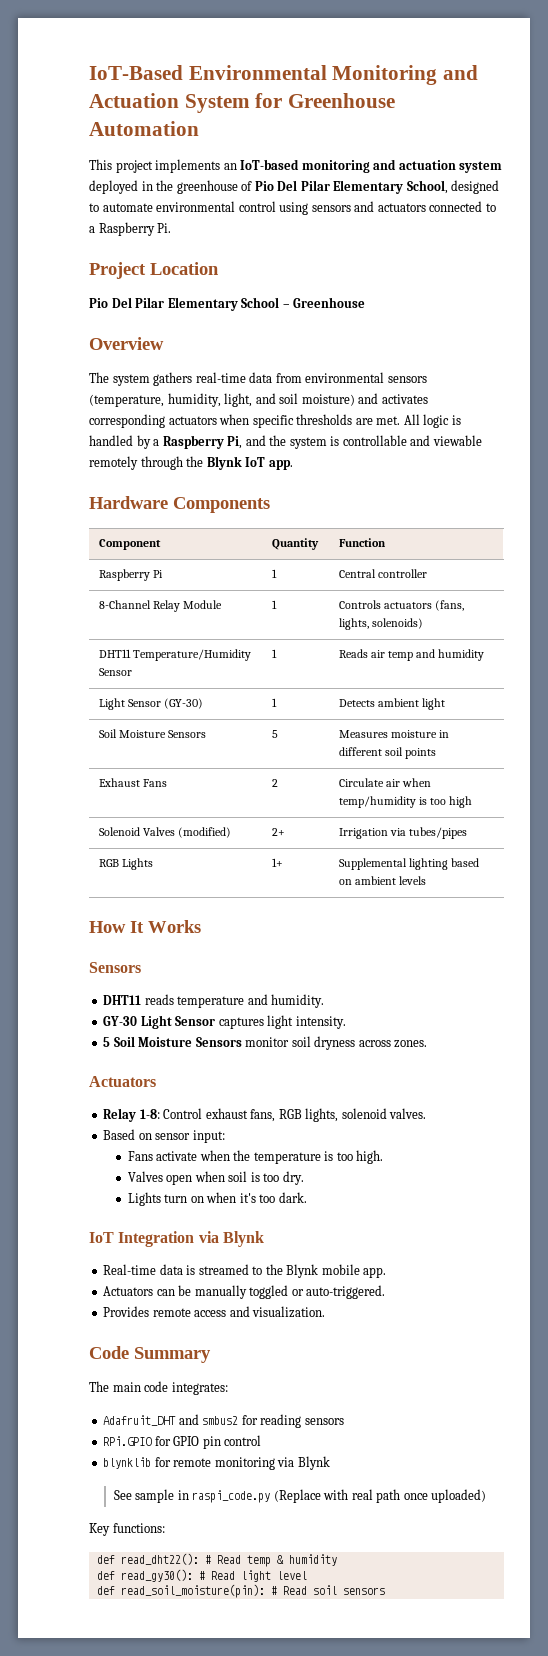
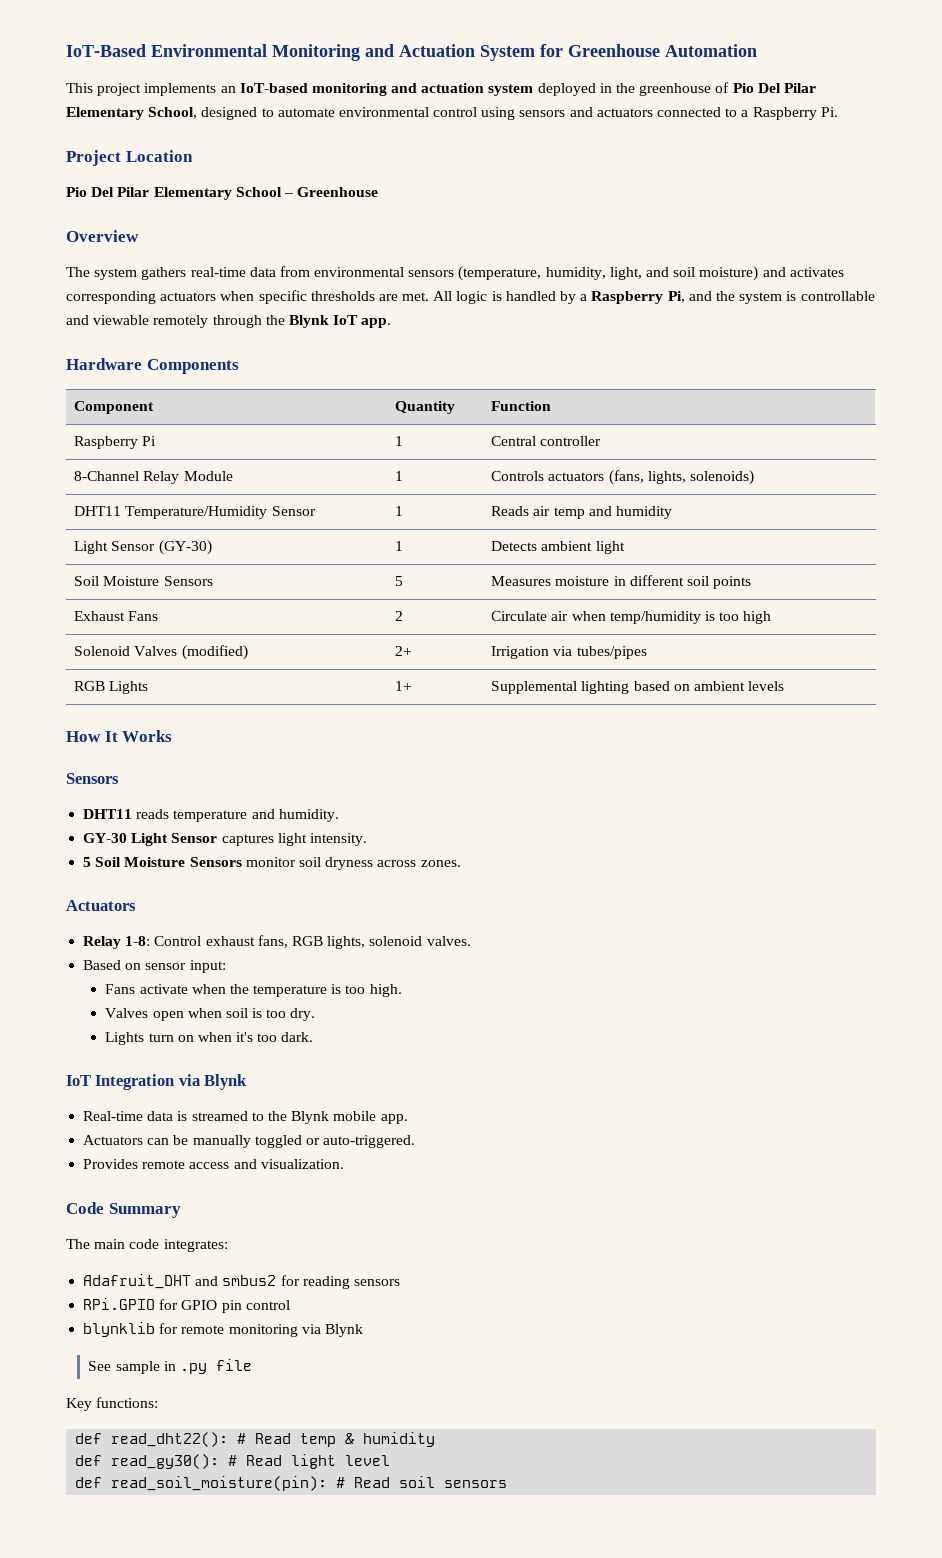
- See sample in raspi_code.py (Replace with real path once uploaded)
+ See sample in .py file

